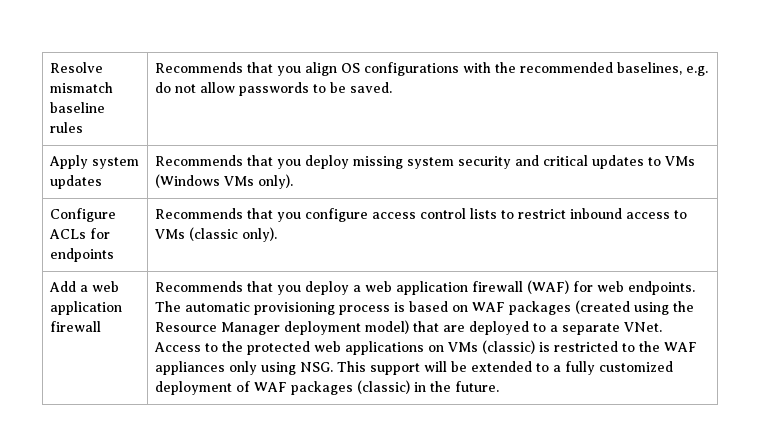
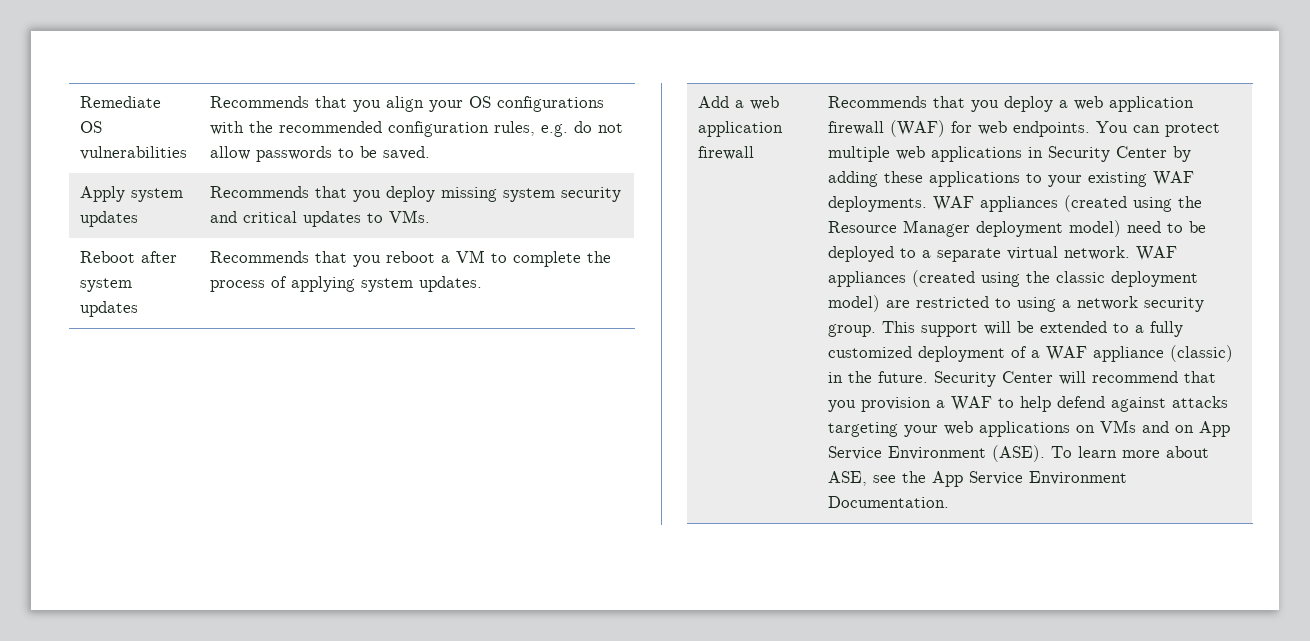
- Resolve mismatch baseline rules | Recommends that you align OS configurations with the recommended baselines, e.g. do not allow passwords to be saved.
+ Remediate OS vulnerabilities | Recommends that you align your OS configurations with the recommended configuration rules, e.g. do not allow passwords to be saved.
- Apply system updates | Recommends that you deploy missing system security and critical updates to VMs (Windows VMs only).
- Configure ACLs for endpoints | Recommends that you configure access control lists to restrict inbound access to VMs (classic only).
+ Apply system updates | Recommends that you deploy missing system security and critical updates to VMs.
+ Reboot after system updates | Recommends that you reboot a VM to complete the process of applying system updates.
- The automatic provisioning process is based on WAF packages (created using the Resource Manager deployment model) that are deployed to a separate VNet. Access to the protected web applications on VMs (classic) is restricted to the WAF appliances only using NSG. This support will be extended to a fully customized deployment of WAF packages (classic) in the future.
+ You can protect multiple web applications in Security Center by adding these applications to your existing WAF deployments. WAF appliances (created using the Resource Manager deployment model) need to be deployed to a separate virtual network. WAF appliances (created using the classic deployment model) are restricted to using a network security group. This support will be extended to a fully customized deployment of a WAF appliance (classic) in the future.
+ Security Center will recommend that you provision a WAF to help defend against attacks targeting your web applications on VMs and on App Service Environment (ASE). To learn more about ASE, see the App Service Environment Documentation.

